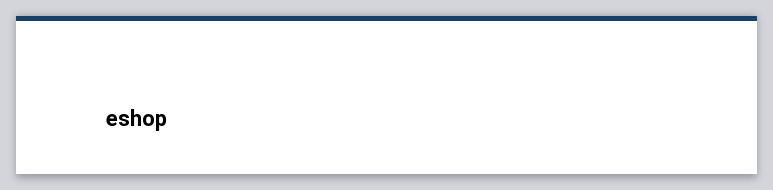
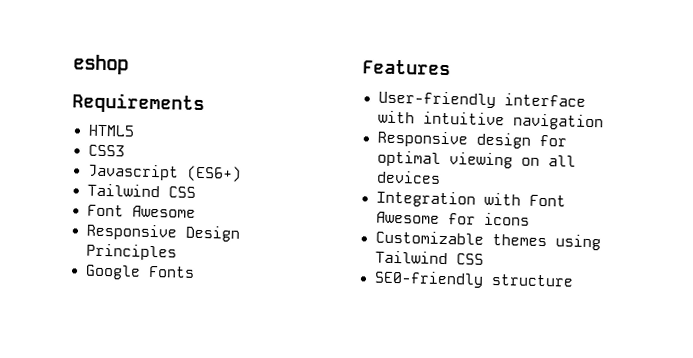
+ Requirements
+ HTML5
+ CSS3
+ Javascript (ES6+)
+ Tailwind CSS
+ Font Awesome
+ Responsive Design Principles
+ Google Fonts
+ Features
+ User-friendly interface with intuitive navigation
+ Responsive design for optimal viewing on all devices
+ Integration with Font Awesome for icons
+ Customizable themes using Tailwind CSS
+ SE0-friendly structure

